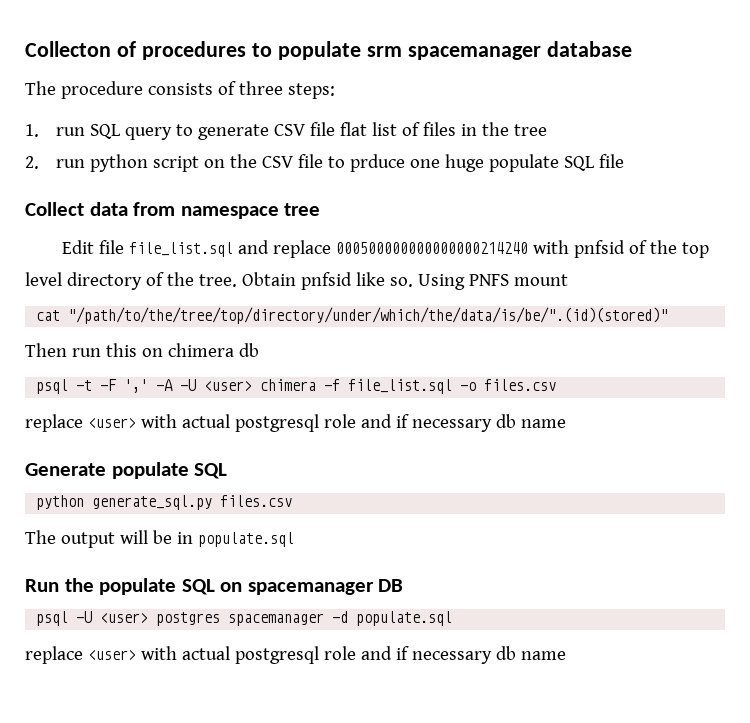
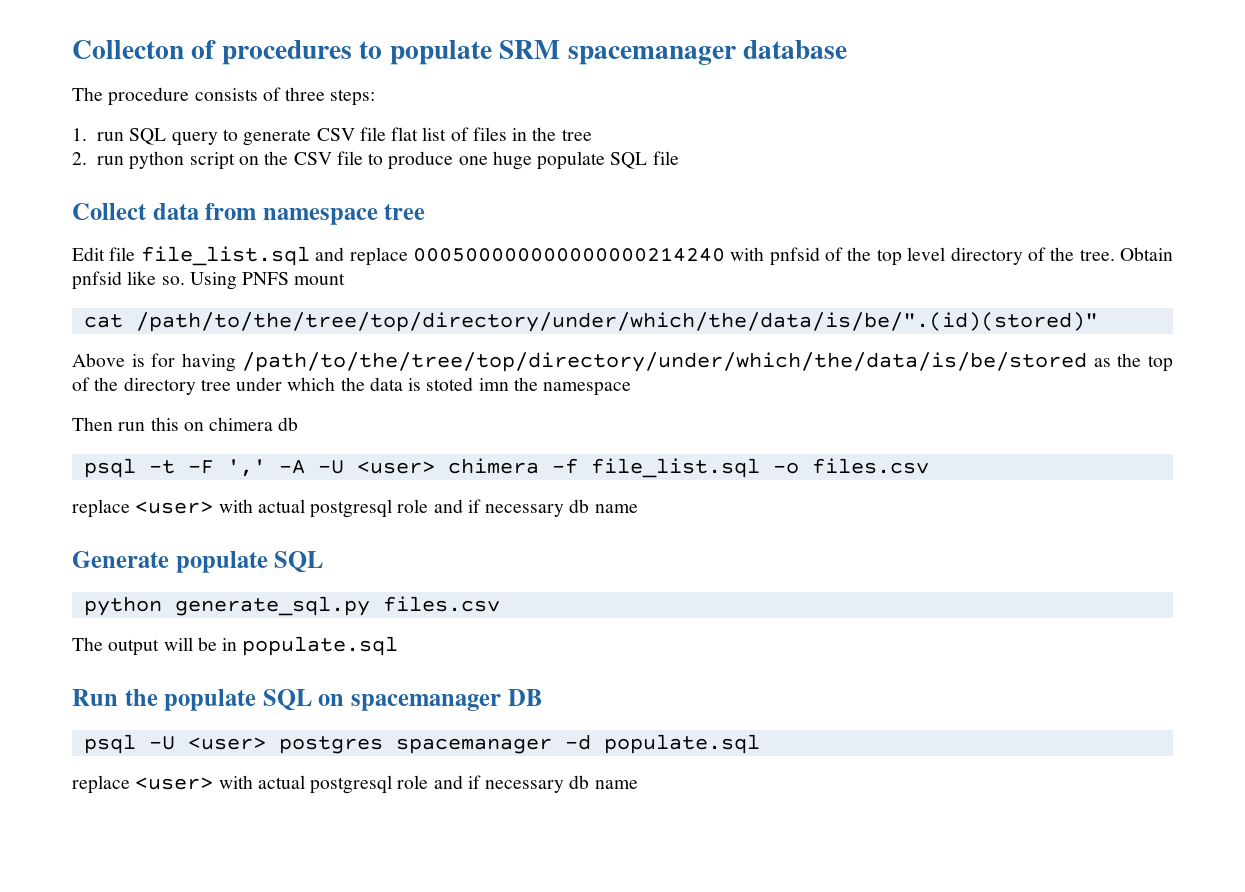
- Collecton of procedures to populate srm spacemanager database
+ Collecton of procedures to populate SRM spacemanager database
- 2. run python script on the CSV file to prduce one huge populate SQL file
+ 2. run python script on the CSV file to produce one huge populate SQL file
- cat "/path/to/the/tree/top/directory/under/which/the/data/is/be/".(id)(stored)"
+ cat /path/to/the/tree/top/directory/under/which/the/data/is/be/".(id)(stored)"
+ Above is for having /path/to/the/tree/top/directory/under/which/the/data/is/be/stored as the top of the directory tree under which the data is stoted imn the namespace

